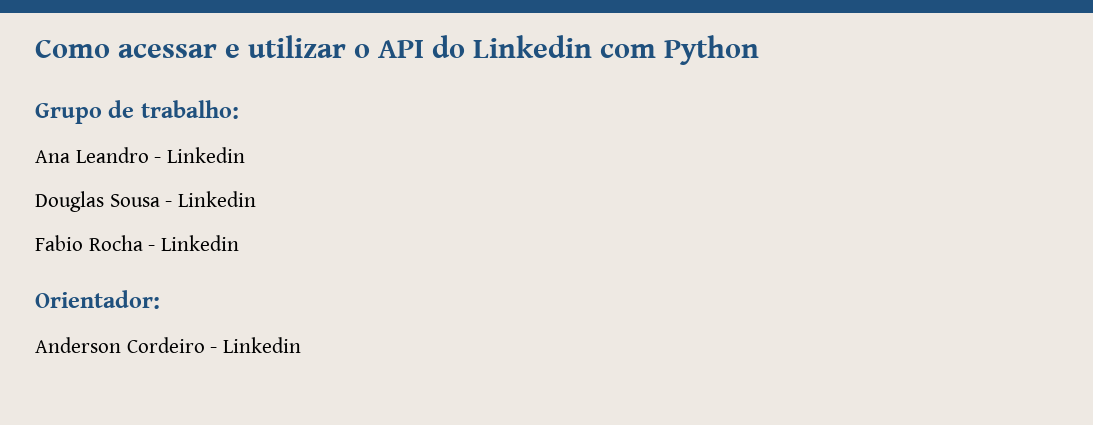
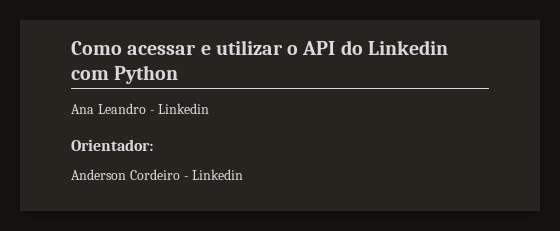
- Grupo de trabalho:
- Douglas Sousa - Linkedin
- Fabio Rocha - Linkedin

